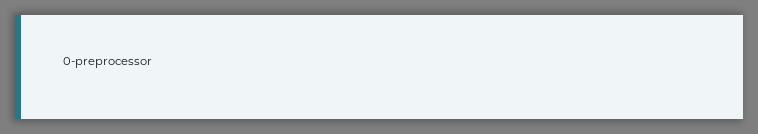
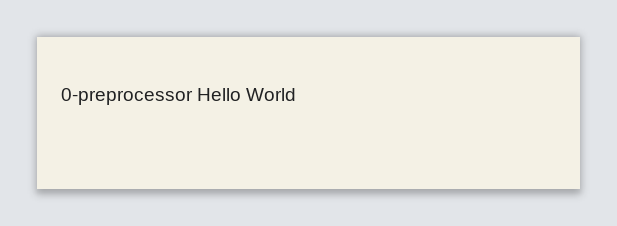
- 0-preprocessor
+ 0-preprocessor Hello World

